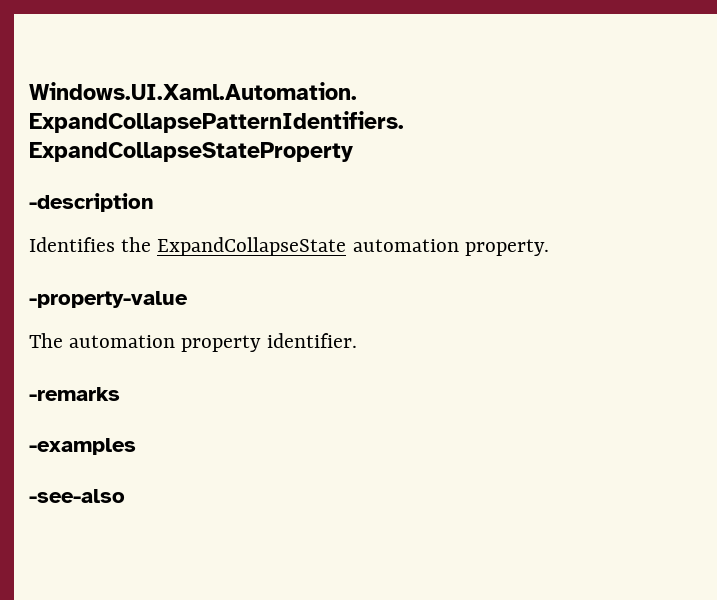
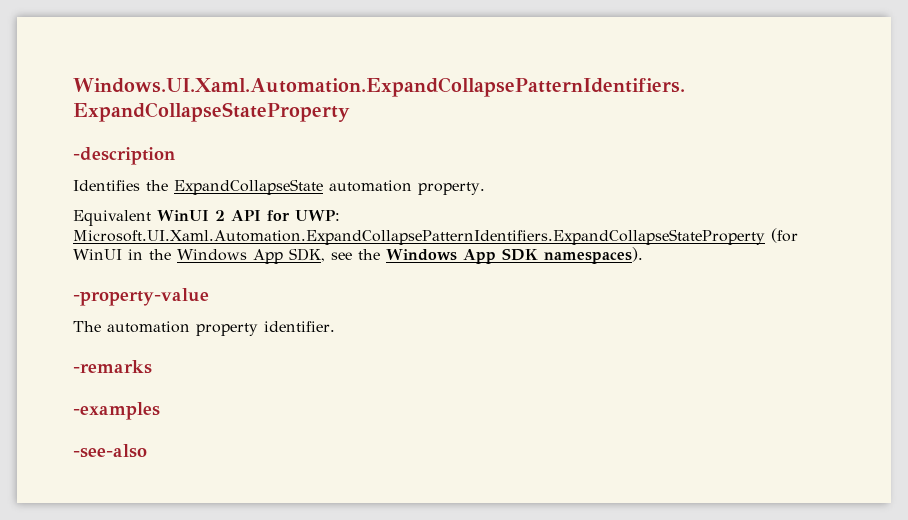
+ Equivalent WinUI 2 API for UWP: Microsoft.UI.Xaml.Automation.ExpandCollapsePatternIdentifiers.ExpandCollapseStateProperty (for WinUI in the Windows App SDK, see the Windows App SDK namespaces).

